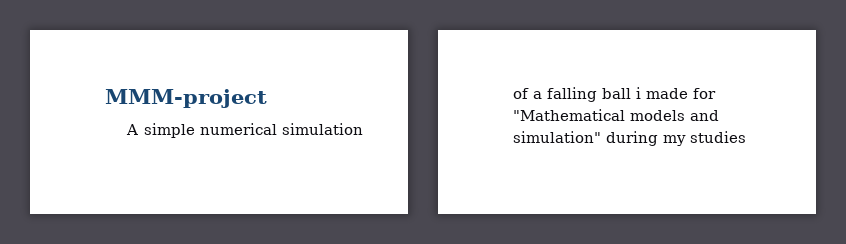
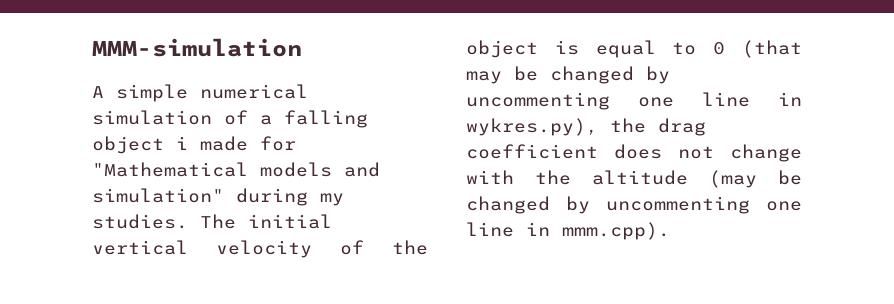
- MMM-project
+ MMM-simulation
- A simple numerical simulation of a falling ball i made for "Mathematical models and simulation" during my studies
+ A simple numerical simulation of a falling object i made for "Mathematical models and simulation" during my studies. The initial vertical velocity of the object is equal to 0 (that may be changed by uncommenting one line in wykres.py), the drag coefficient does not change with the altitude (may be changed by uncommenting one line in mmm.cpp).

